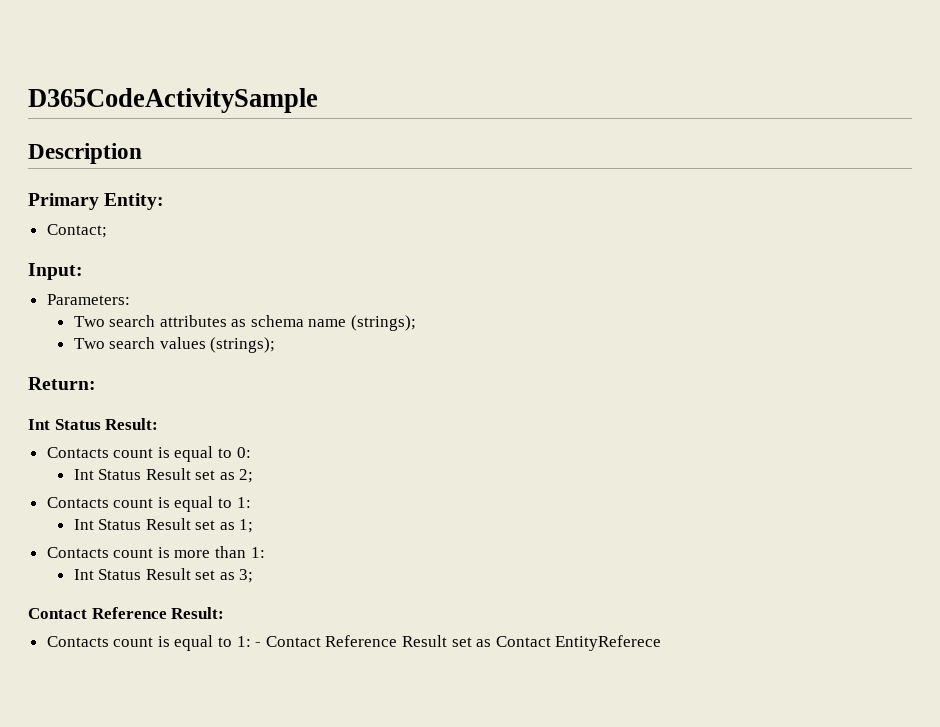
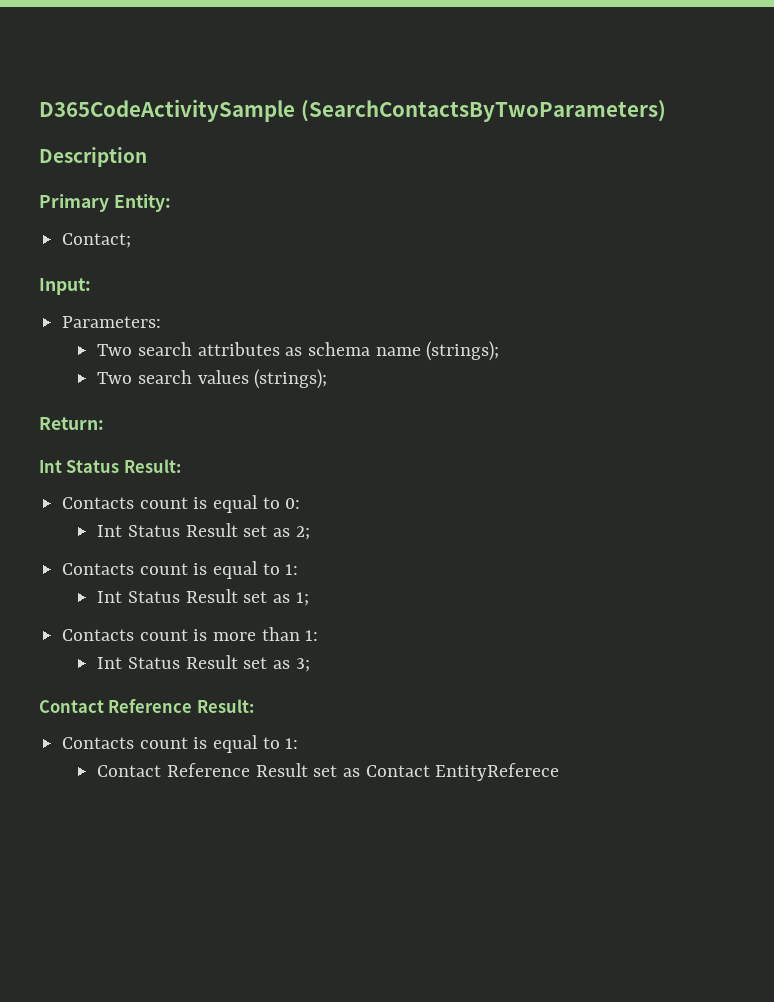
- D365CodeActivitySample
+ D365CodeActivitySample (SearchContactsByTwoParameters)
  Contact Reference Result:
- Contacts count is equal to 1: - Contact Reference Result set as Contact EntityReferece
+ Contacts count is equal to 1:
+ Contact Reference Result set as Contact EntityReferece

